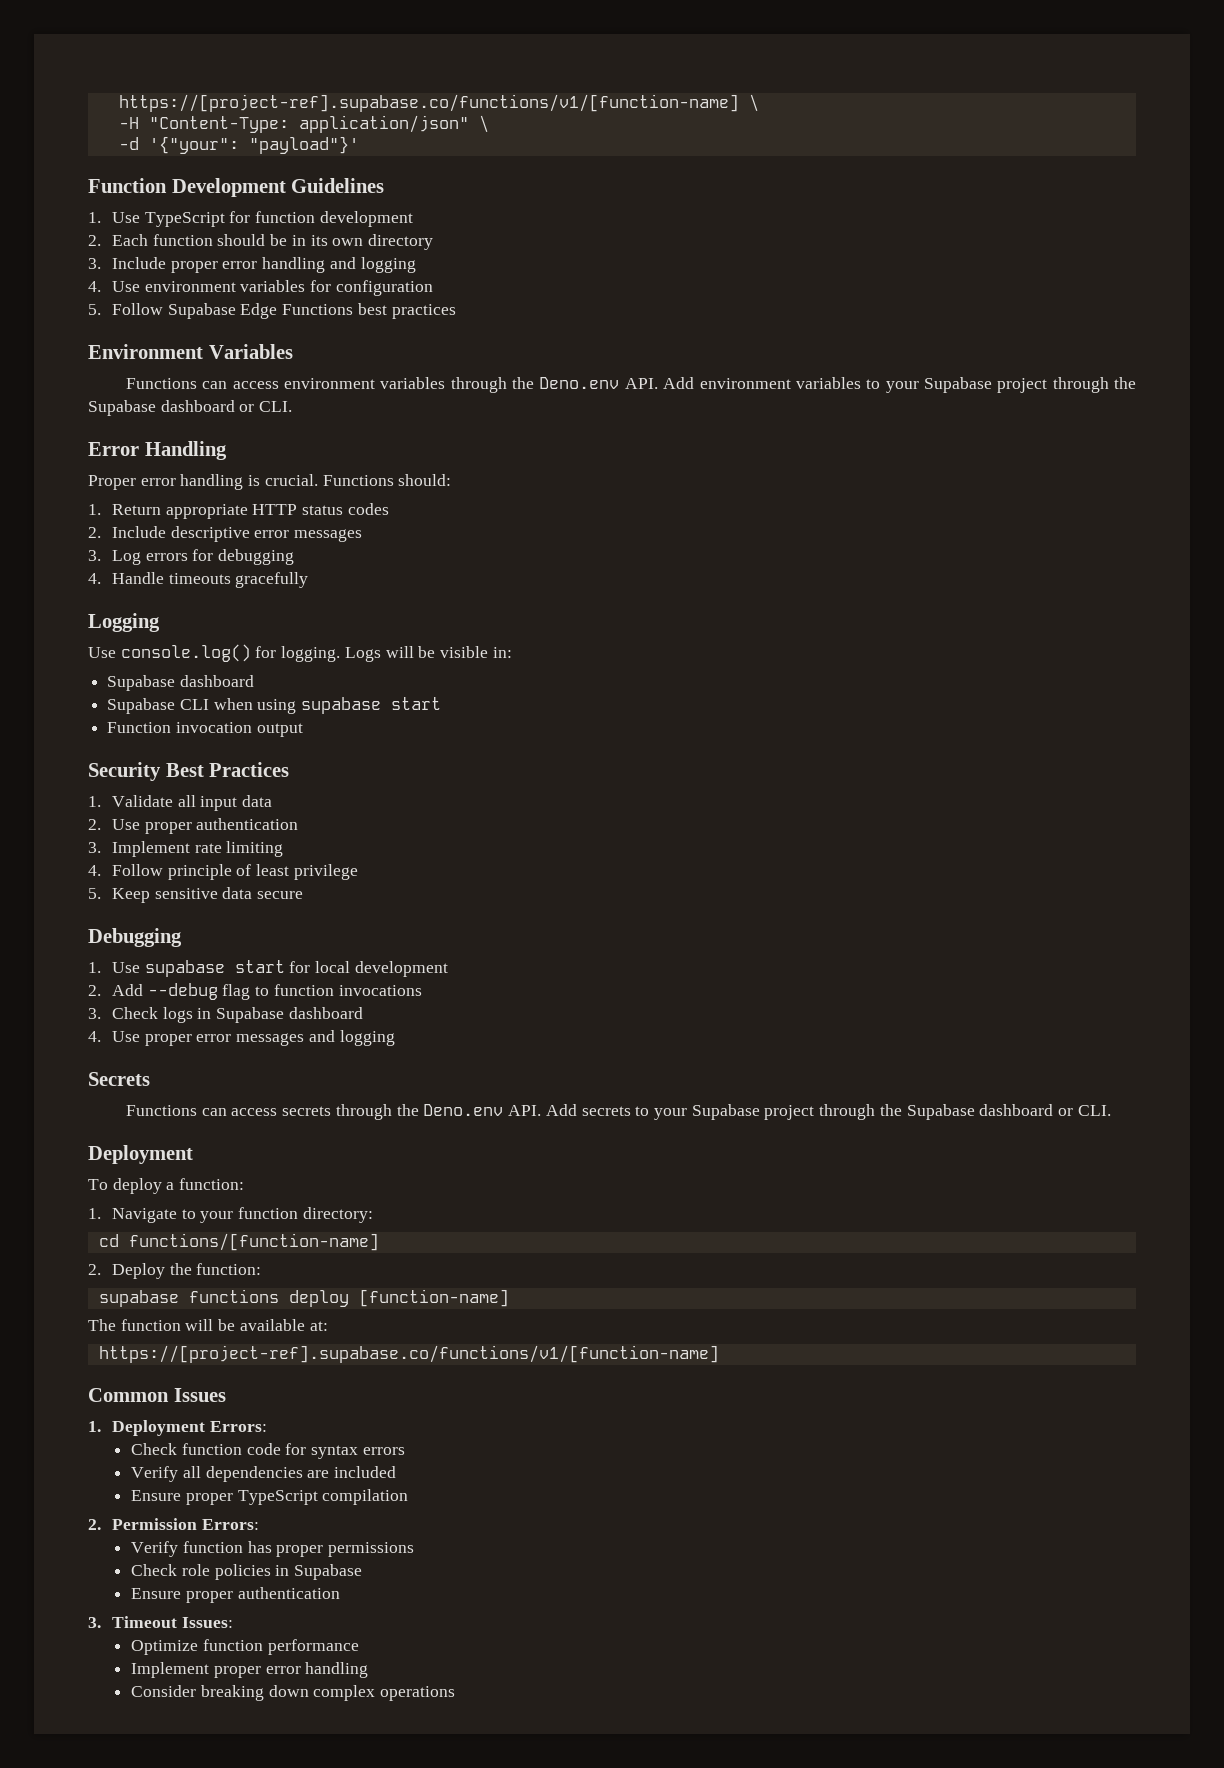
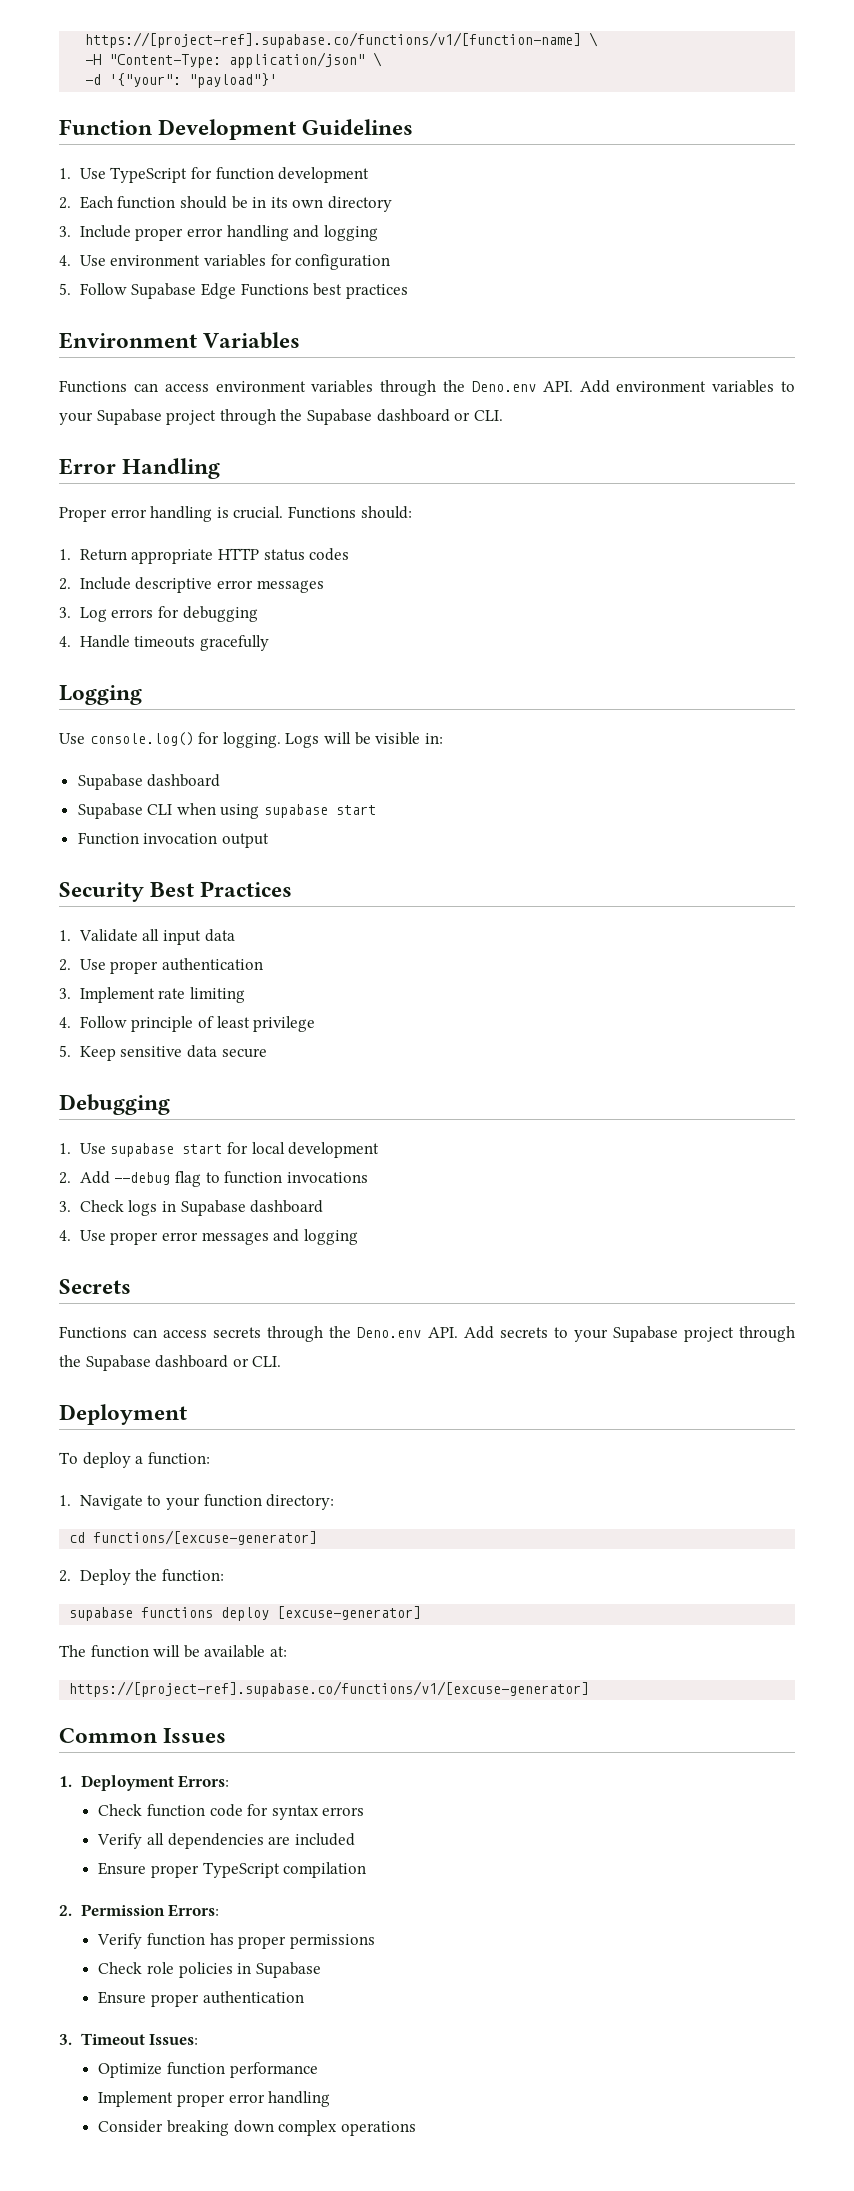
- cd functions/[function-name]
+ cd functions/[excuse-generator]
- supabase functions deploy [function-name]
+ supabase functions deploy [excuse-generator]
  The function will be available at:
- https://[project-ref].supabase.co/functions/v1/[function-name]
+ https://[project-ref].supabase.co/functions/v1/[excuse-generator]

